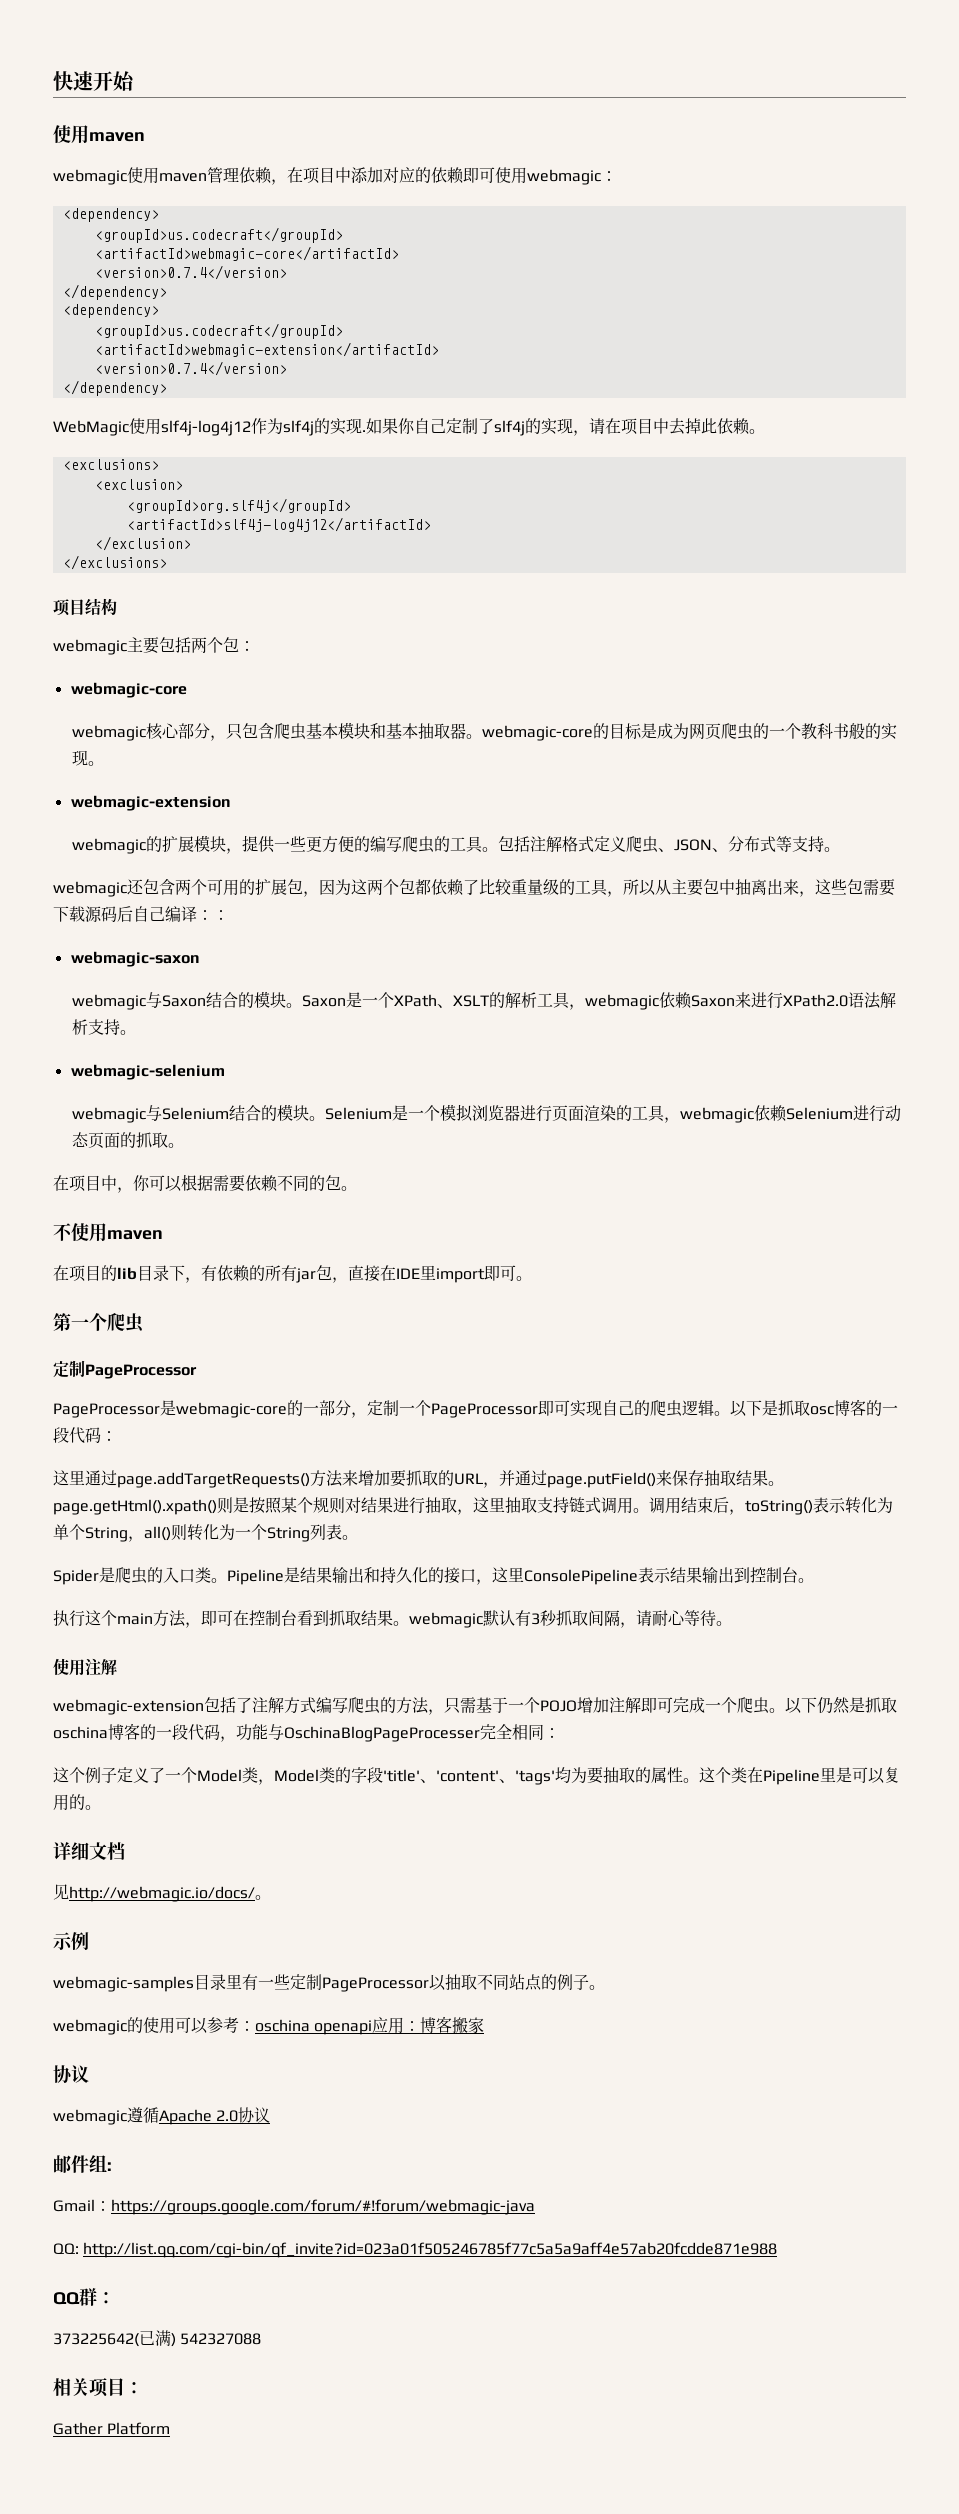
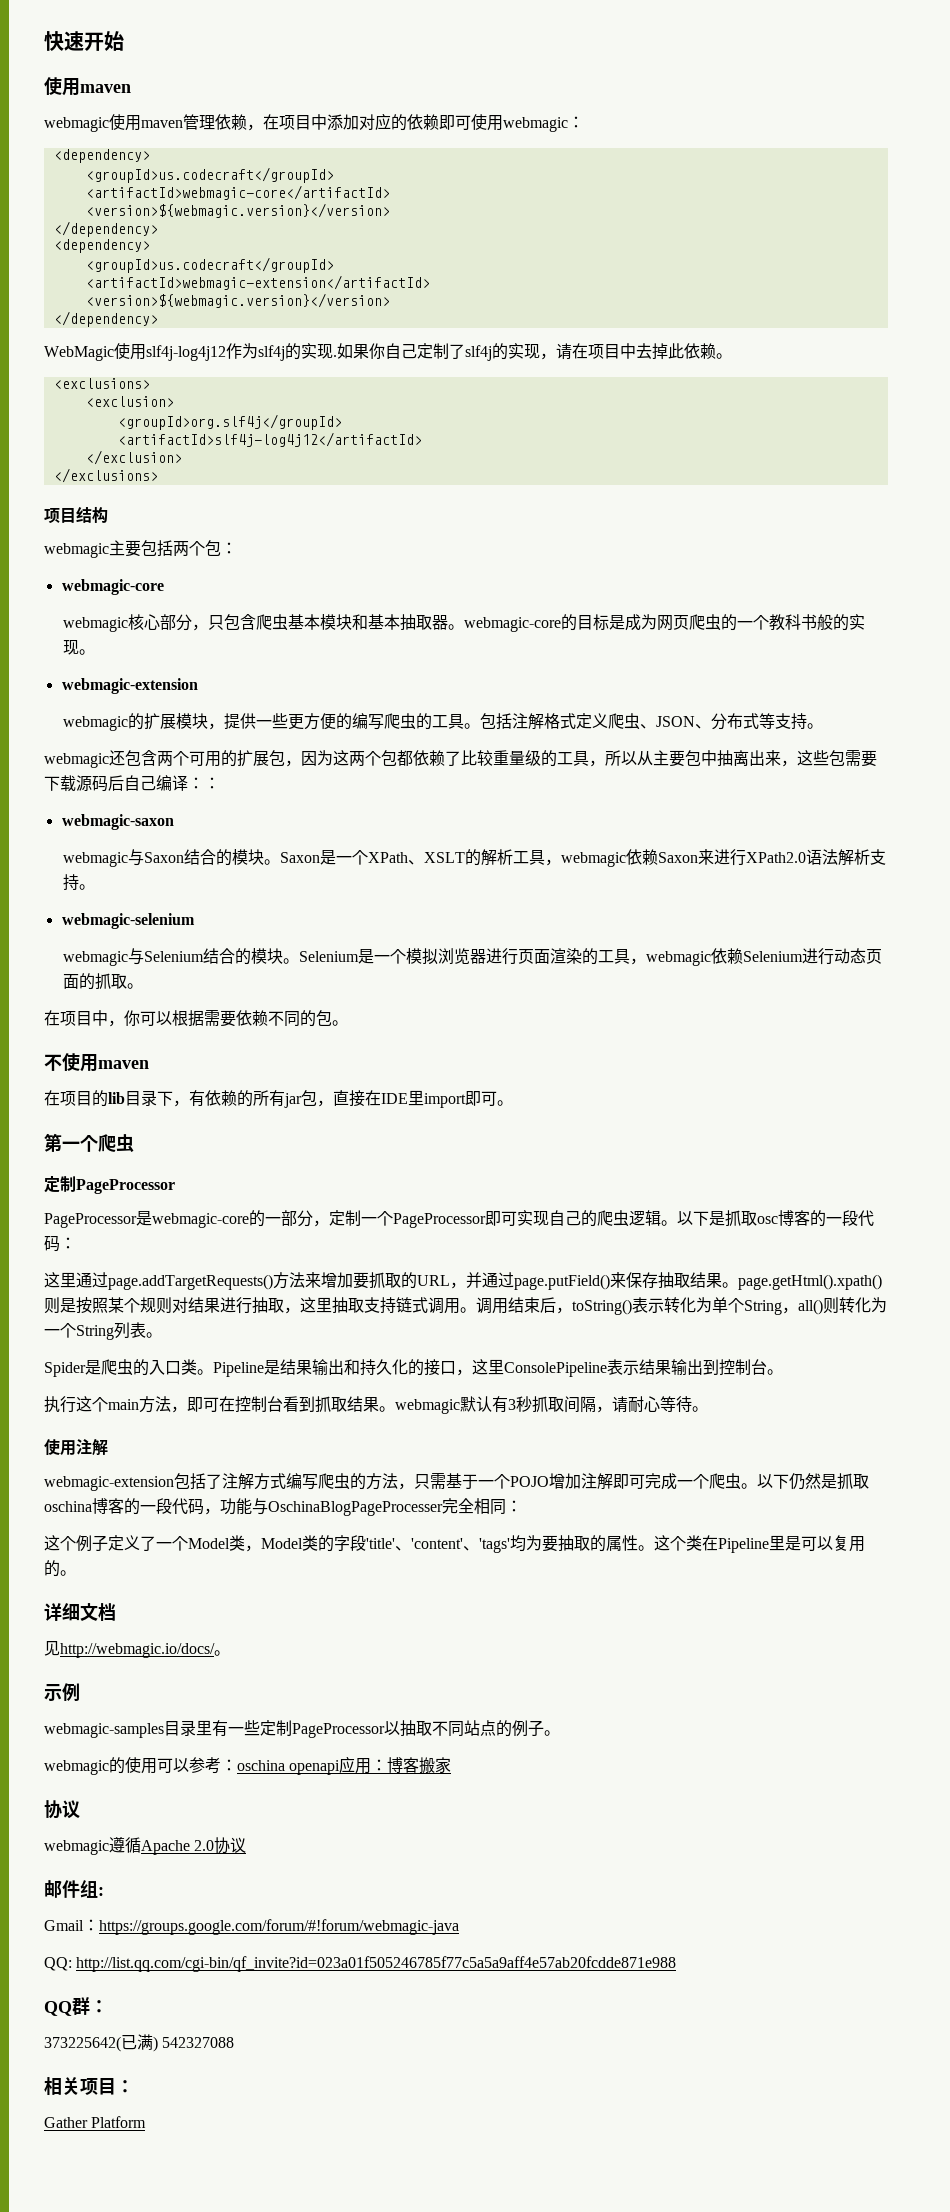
  <artifactId>webmagic-core</artifactId>
- <version>0.7.4</version>
+ <version>${webmagic.version}</version>
  <artifactId>webmagic-extension</artifactId>
- <version>0.7.4</version>
+ <version>${webmagic.version}</version>

